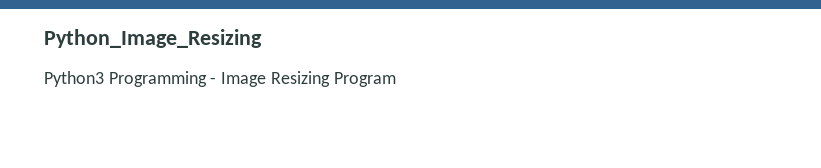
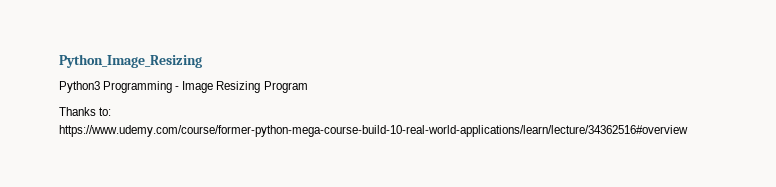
+ Thanks to: https://www.udemy.com/course/former-python-mega-course-build-10-real-world-applications/learn/lecture/34362516#overview

